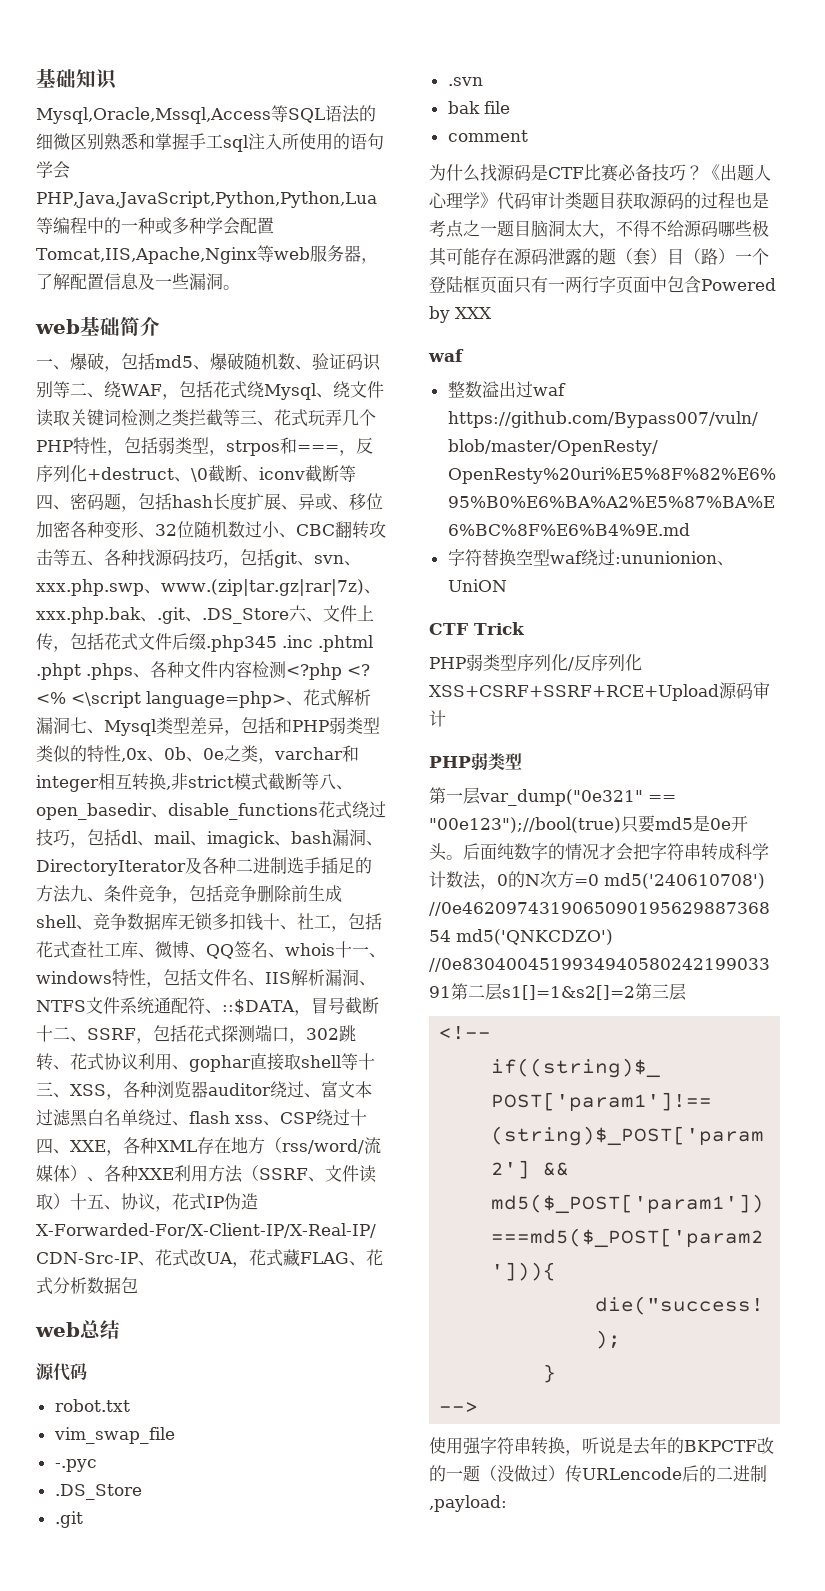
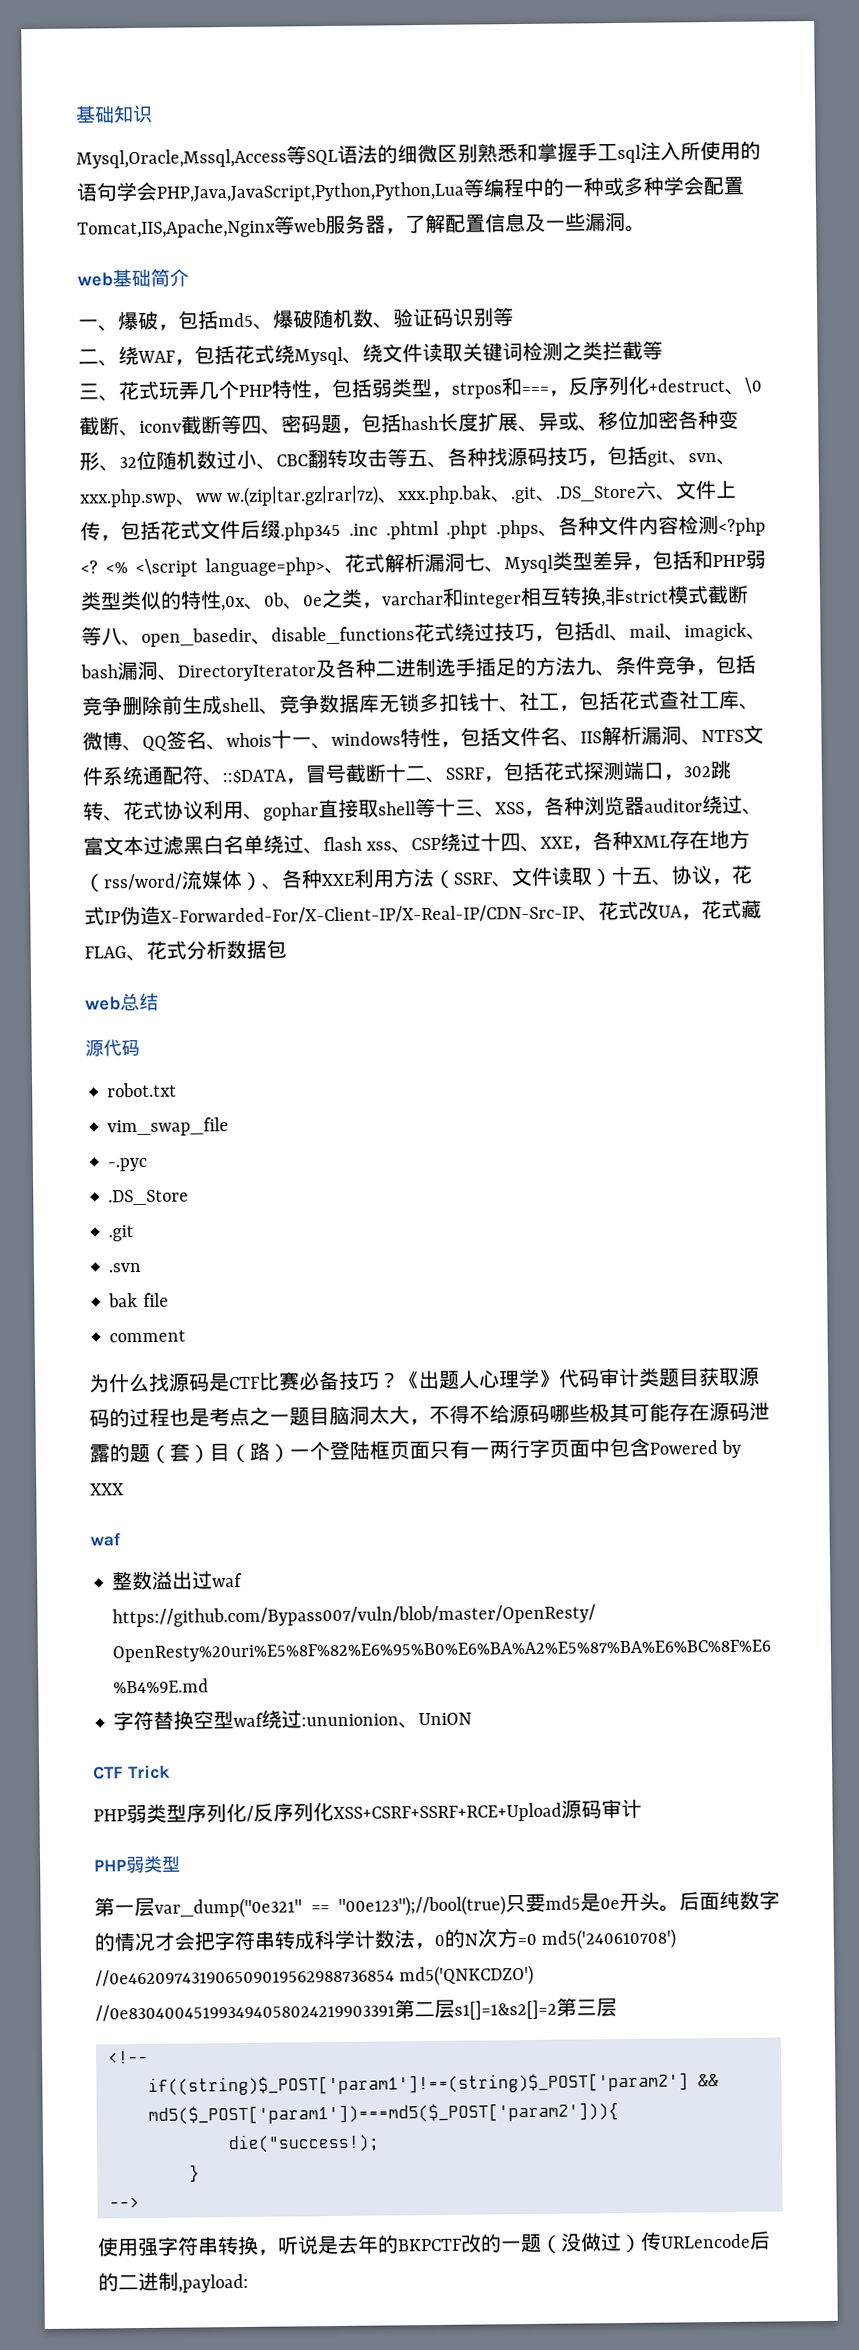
- 一、爆破，包括md5、爆破随机数、验证码识别等二、绕WAF，包括花式绕Mysql、绕文件读取关键词检测之类拦截等三、花式玩弄几个PHP特性，包括弱类型，strpos和===，反序列化+destruct、\0截断、iconv截断等四、密码题，包括hash长度扩展、异或、移位加密各种变形、32位随机数过小、CBC翻转攻击等五、各种找源码技巧，包括git、svn、xxx.php.swp、www.(zip|tar.gz|rar|7z)、xxx.php.bak、.git、.DS_Store六、文件上传，包括花式文件后缀.php345 .inc .phtml .phpt .phps、各种文件内容检测<?php <?
+ 一、爆破，包括md5、爆破随机数、验证码识别等
+ 二、绕WAF，包括花式绕Mysql、绕文件读取关键词检测之类拦截等
+ 三、花式玩弄几个PHP特性，包括弱类型，strpos和===，反序列化+destruct、\0截断、iconv截断等四、密码题，包括hash长度扩展、异或、移位加密各种变形、32位随机数过小、CBC翻转攻击等五、各种找源码技巧，包括git、svn、xxx.php.swp、ww w.(zip|tar.gz|rar|7z)、xxx.php.bak、.git、.DS_Store六、文件上传，包括花式文件后缀.php345 .inc .phtml .phpt .phps、各种文件内容检测<?php <?

